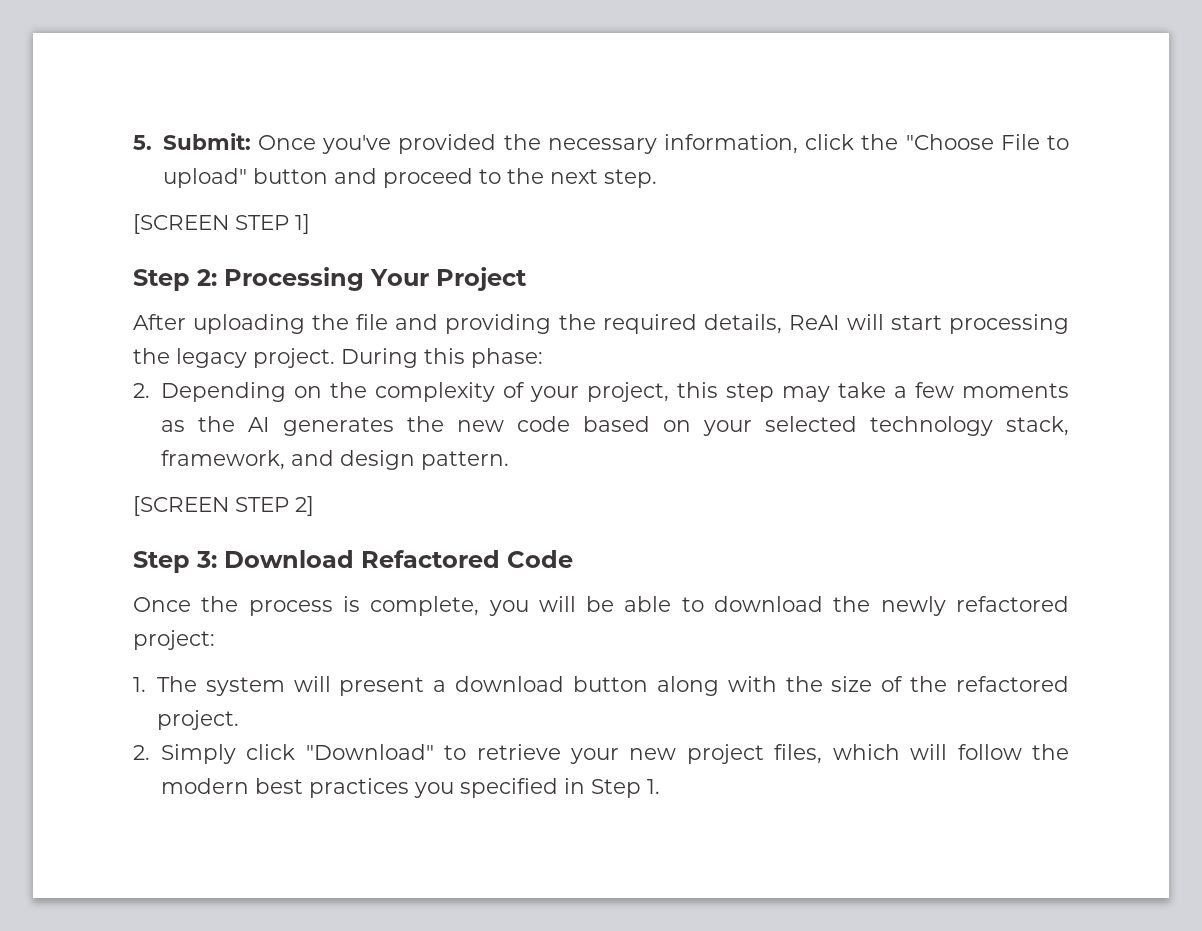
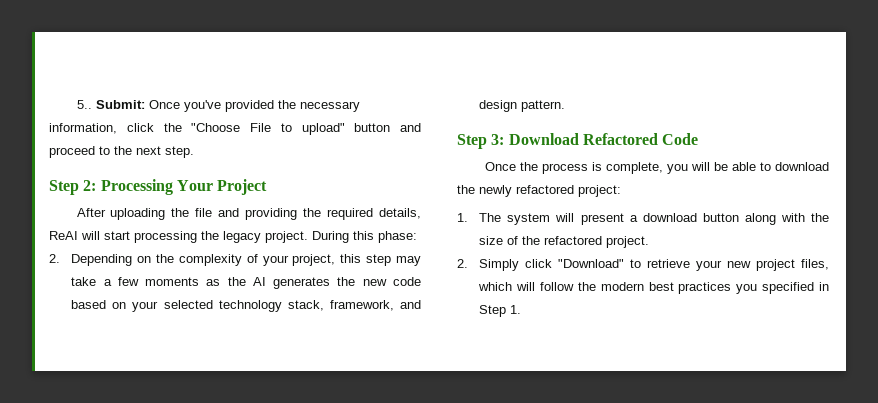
- 5. Submit: Once you've provided the necessary information, click the "Choose File to upload" button and proceed to the next step.
+ 5.. Submit: Once you've provided the necessary information, click the "Choose File to upload" button and proceed to the next step.
- [SCREEN STEP 1]
- [SCREEN STEP 2]

